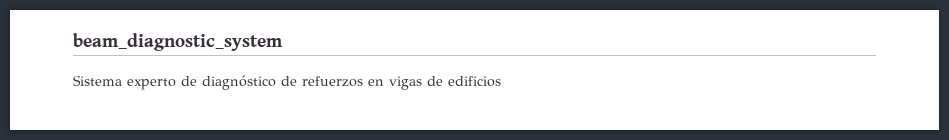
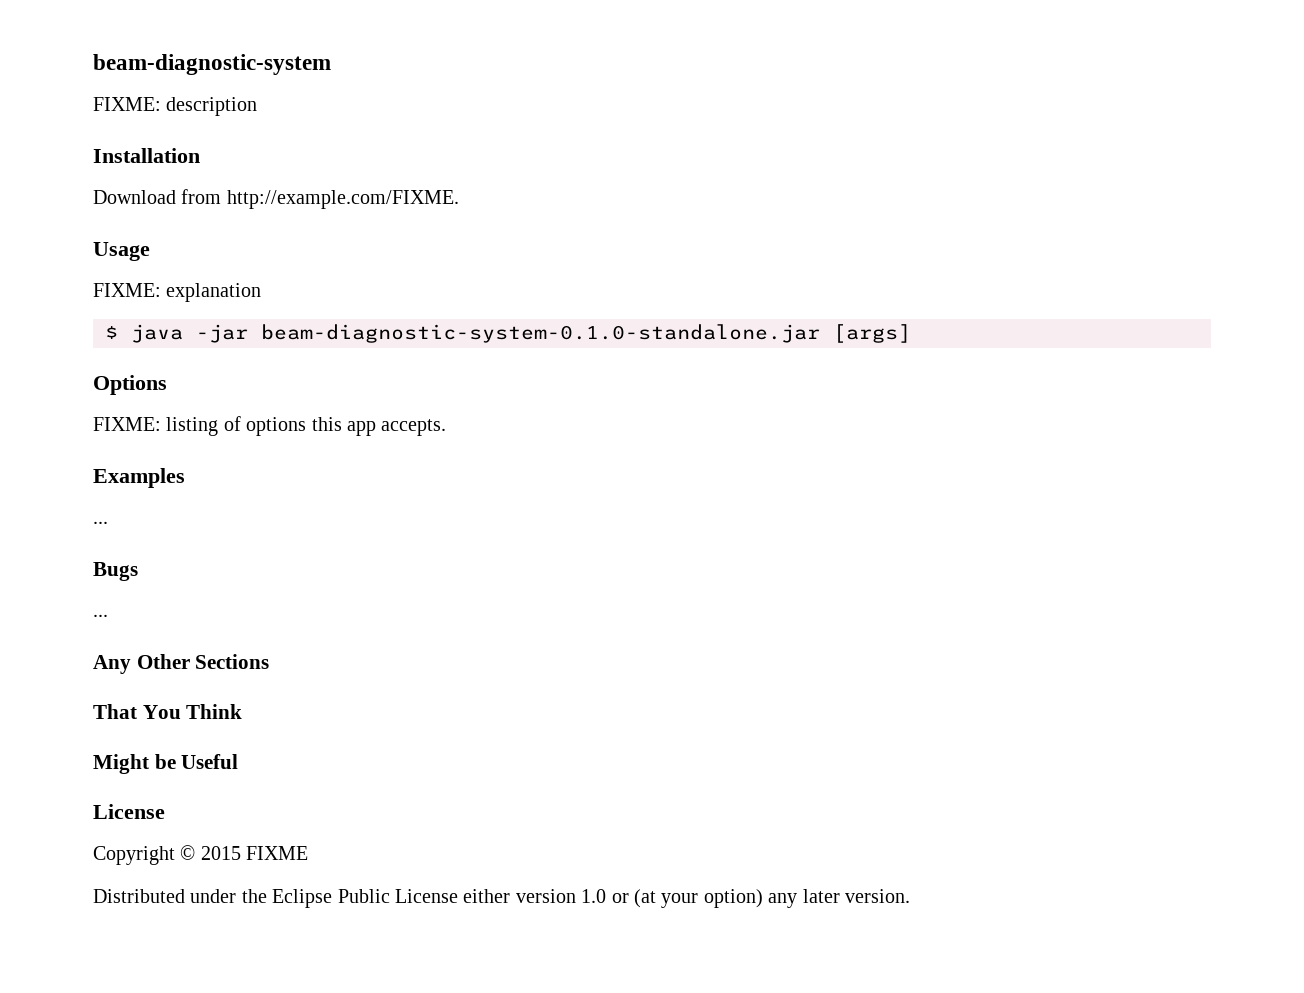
- beam_diagnostic_system
- Sistema experto de diagnóstico de refuerzos en vigas de edificios
+ beam-diagnostic-system
+ FIXME: description
+ Installation
+ Download from http://example.com/FIXME.
+ Usage
+ FIXME: explanation
+ $ java -jar beam-diagnostic-system-0.1.0-standalone.jar [args]
+ Options
+ FIXME: listing of options this app accepts.
+ Examples
+ ...
+ Bugs
+ ...
+ Any Other Sections
+ That You Think
+ Might be Useful
+ License
+ Copyright © 2015 FIXME
+ Distributed under the Eclipse Public License either version 1.0 or (at your option) any later version.

